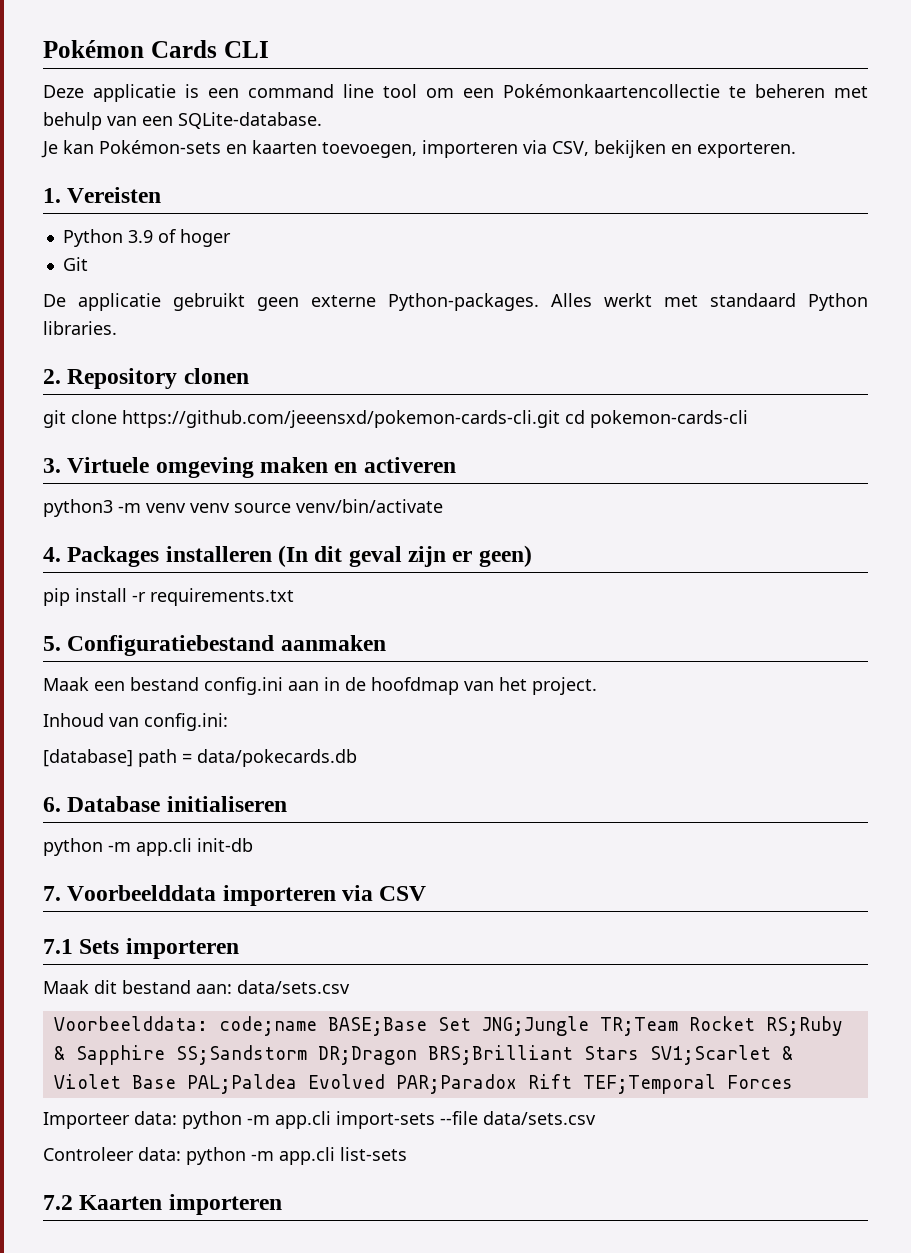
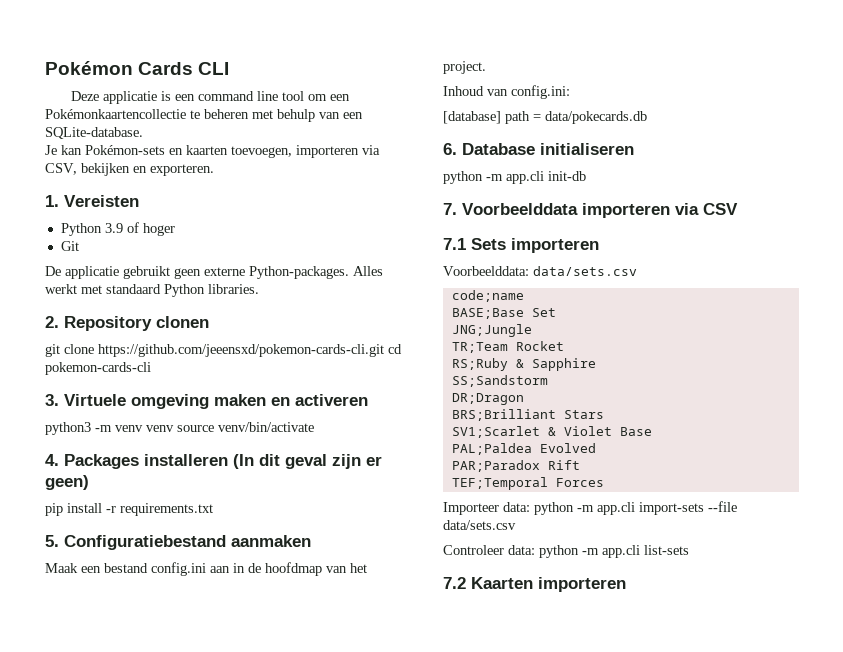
- Maak dit bestand aan: data/sets.csv
- Voorbeelddata: code;name BASE;Base Set JNG;Jungle TR;Team Rocket RS;Ruby & Sapphire SS;Sandstorm DR;Dragon BRS;Brilliant Stars SV1;Scarlet & Violet Base PAL;Paldea Evolved PAR;Paradox Rift TEF;Temporal Forces
+ Voorbeelddata: data/sets.csv
+ code;name
+ BASE;Base Set
+ JNG;Jungle
+ TR;Team Rocket
+ RS;Ruby & Sapphire
+ SS;Sandstorm
+ DR;Dragon
+ BRS;Brilliant Stars
+ SV1;Scarlet & Violet Base
+ PAL;Paldea Evolved
+ PAR;Paradox Rift
+ TEF;Temporal Forces

